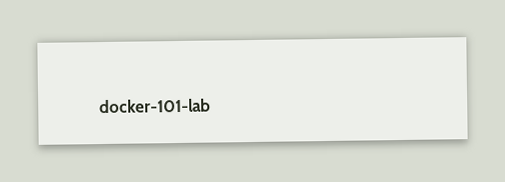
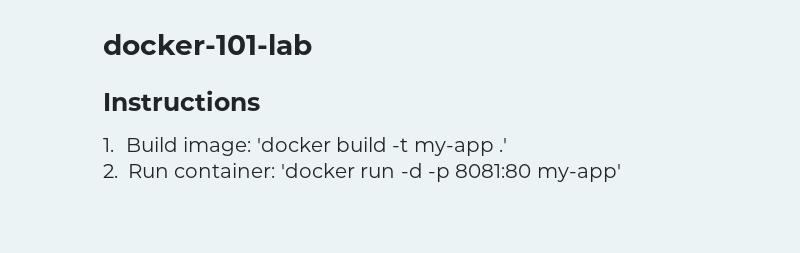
+ Instructions
+ 1. Build image: 'docker build -t my-app .'
+ 2. Run container: 'docker run -d -p 8081:80 my-app'

